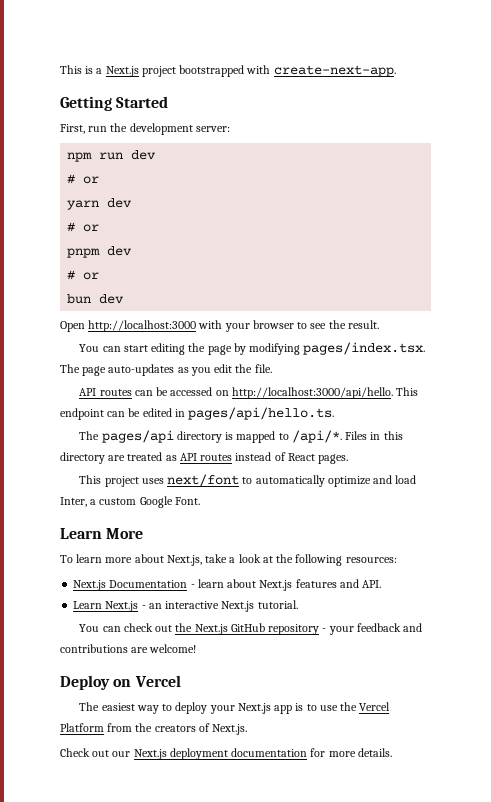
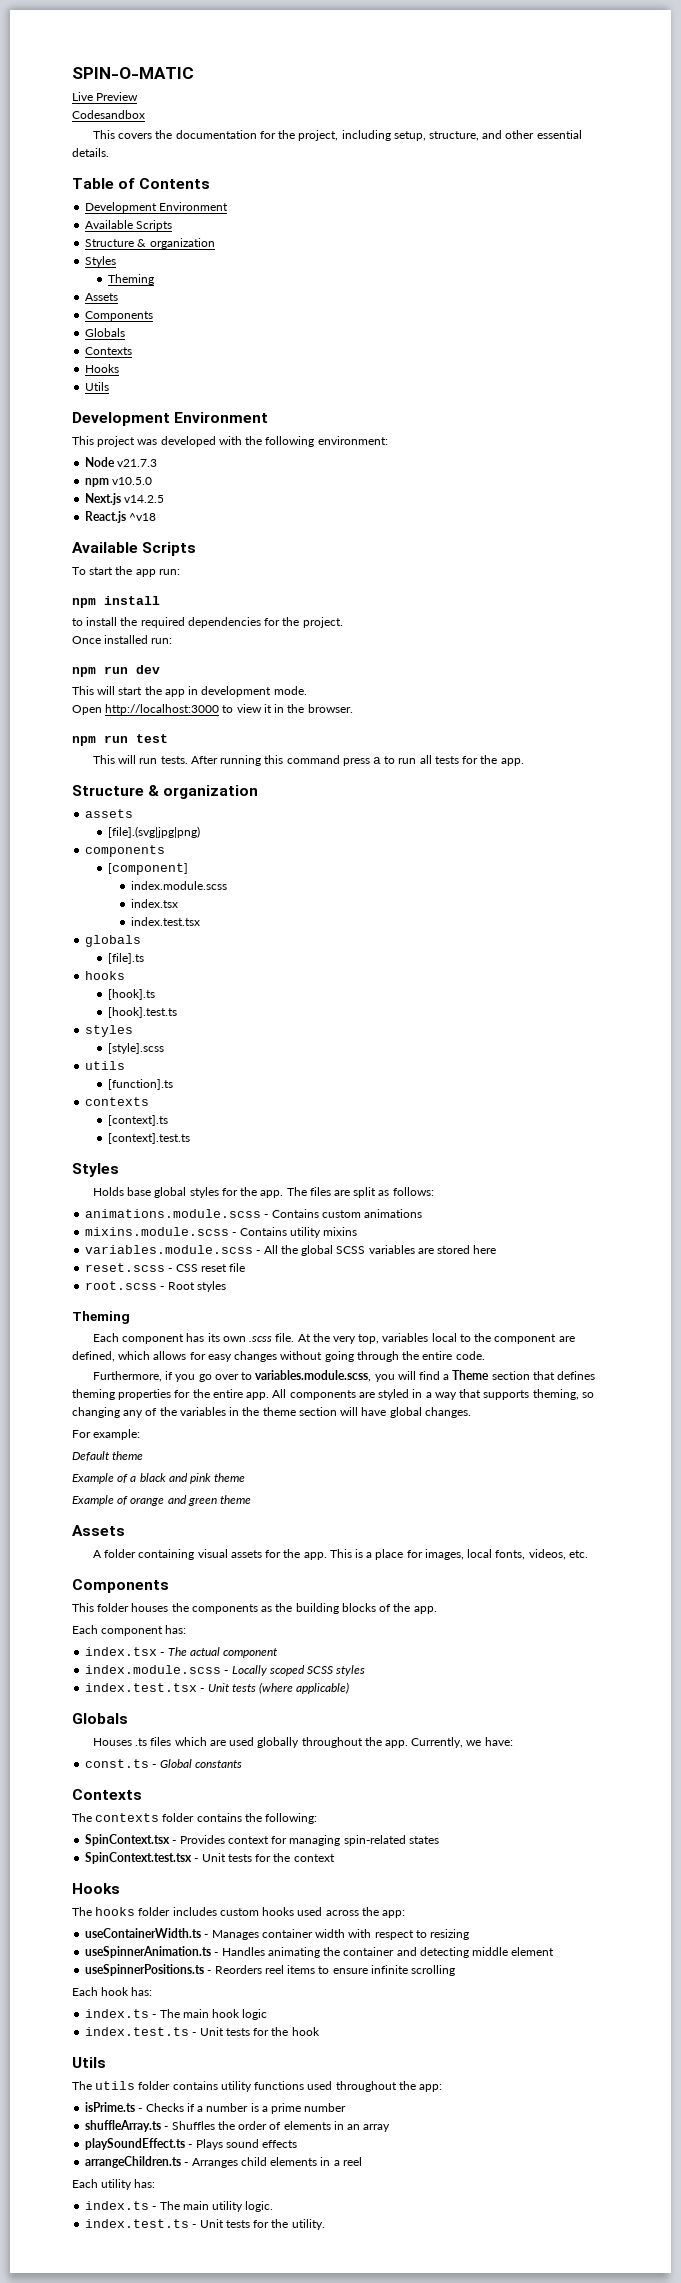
- This is a Next.js project bootstrapped with create-next-app.
- Getting Started
- First, run the development server:
+ SPIN-O-MATIC
+ Live Preview
+ Codesandbox
+ This covers the documentation for the project, including setup, structure, and other essential details.
+ Table of Contents
+ Development Environment
+ Available Scripts
+ Structure & organization
+ Styles
+ Theming
+ Assets
+ Components
+ Globals
+ Contexts
+ Hooks
+ Utils
+ Development Environment
+ This project was developed with the following environment:
+ Node v21.7.3
+ npm v10.5.0
+ Next.js v14.2.5
+ React.js ^v18
+ Available Scripts
+ To start the app run:
+ npm install
+ to install the required dependencies for the project.
+ Once installed run:
  npm run dev
- # or
- yarn dev
- # or
- pnpm dev
- # or
- bun dev
- Open http://localhost:3000 with your browser to see the result.
- You can start editing the page by modifying pages/index.tsx. The page auto-updates as you edit the file.
- API routes can be accessed on http://localhost:3000/api/hello. This endpoint can be edited in pages/api/hello.ts.
- The pages/api directory is mapped to /api/*. Files in this directory are treated as API routes instead of React pages.
- This project uses next/font to automatically optimize and load Inter, a custom Google Font.
- Learn More
- To learn more about Next.js, take a look at the following resources:
- Next.js Documentation - learn about Next.js features and API.
- Learn Next.js - an interactive Next.js tutorial.
- You can check out the Next.js GitHub repository - your feedback and contributions are welcome!
- Deploy on Vercel
- The easiest way to deploy your Next.js app is to use the Vercel Platform from the creators of Next.js.
- Check out our Next.js deployment documentation for more details.
+ This will start the app in development mode.
+ Open http://localhost:3000 to view it in the browser.
+ npm run test
+ This will run tests. After running this command press a to run all tests for the app.
+ Structure & organization
+ assets
+ [file].(svg|jpg|png)
+ components
+ [component]
+ index.module.scss
+ index.tsx
+ index.test.tsx
+ globals
+ [file].ts
+ hooks
+ [hook].ts
+ [hook].test.ts
+ styles
+ [style].scss
+ utils
+ [function].ts
+ contexts
+ [context].ts
+ [context].test.ts
+ Styles
+ Holds base global styles for the app. The files are split as follows:
+ animations.module.scss - Contains custom animations
+ mixins.module.scss - Contains utility mixins
+ variables.module.scss - All the global SCSS variables are stored here
+ reset.scss - CSS reset file
+ root.scss - Root styles
+ Theming
+ Each component has its own .scss file. At the very top, variables local to the component are defined, which allows for easy changes without going through the entire code.
+ Furthermore, if you go over to variables.module.scss, you will find a Theme section that defines theming properties for the entire app. All components are styled in a way that supports theming, so changing any of the variables in the theme section will have global changes.
+ For example:
+ Default theme
+ Example of a black and pink theme
+ Example of orange and green theme
+ Assets
+ A folder containing visual assets for the app. This is a place for images, local fonts, videos, etc.
+ Components
+ This folder houses the components as the building blocks of the app.
+ Each component has:
+ index.tsx - The actual component
+ index.module.scss - Locally scoped SCSS styles
+ index.test.tsx - Unit tests (where applicable)
+ Globals
+ Houses .ts files which are used globally throughout the app. Currently, we have:
+ const.ts - Global constants
+ Contexts
+ The contexts folder contains the following:
+ SpinContext.tsx - Provides context for managing spin-related states
+ SpinContext.test.tsx - Unit tests for the context
+ Hooks
+ The hooks folder includes custom hooks used across the app:
+ useContainerWidth.ts - Manages container width with respect to resizing
+ useSpinnerAnimation.ts - Handles animating the container and detecting middle element
+ useSpinnerPositions.ts - Reorders reel items to ensure infinite scrolling
+ Each hook has:
+ index.ts - The main hook logic
+ index.test.ts - Unit tests for the hook
+ Utils
+ The utils folder contains utility functions used throughout the app:
+ isPrime.ts - Checks if a number is a prime number
+ shuffleArray.ts - Shuffles the order of elements in an array
+ playSoundEffect.ts - Plays sound effects
+ arrangeChildren.ts - Arranges child elements in a reel
+ Each utility has:
+ index.ts - The main utility logic.
+ index.test.ts - Unit tests for the utility.

